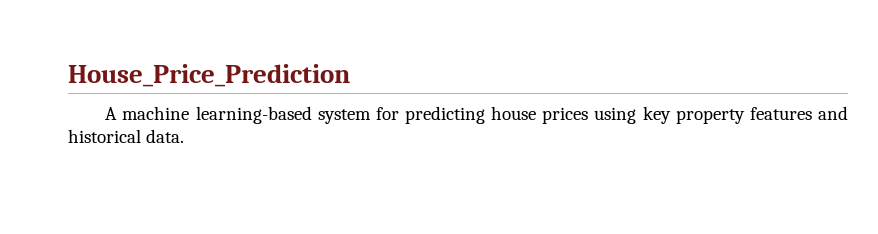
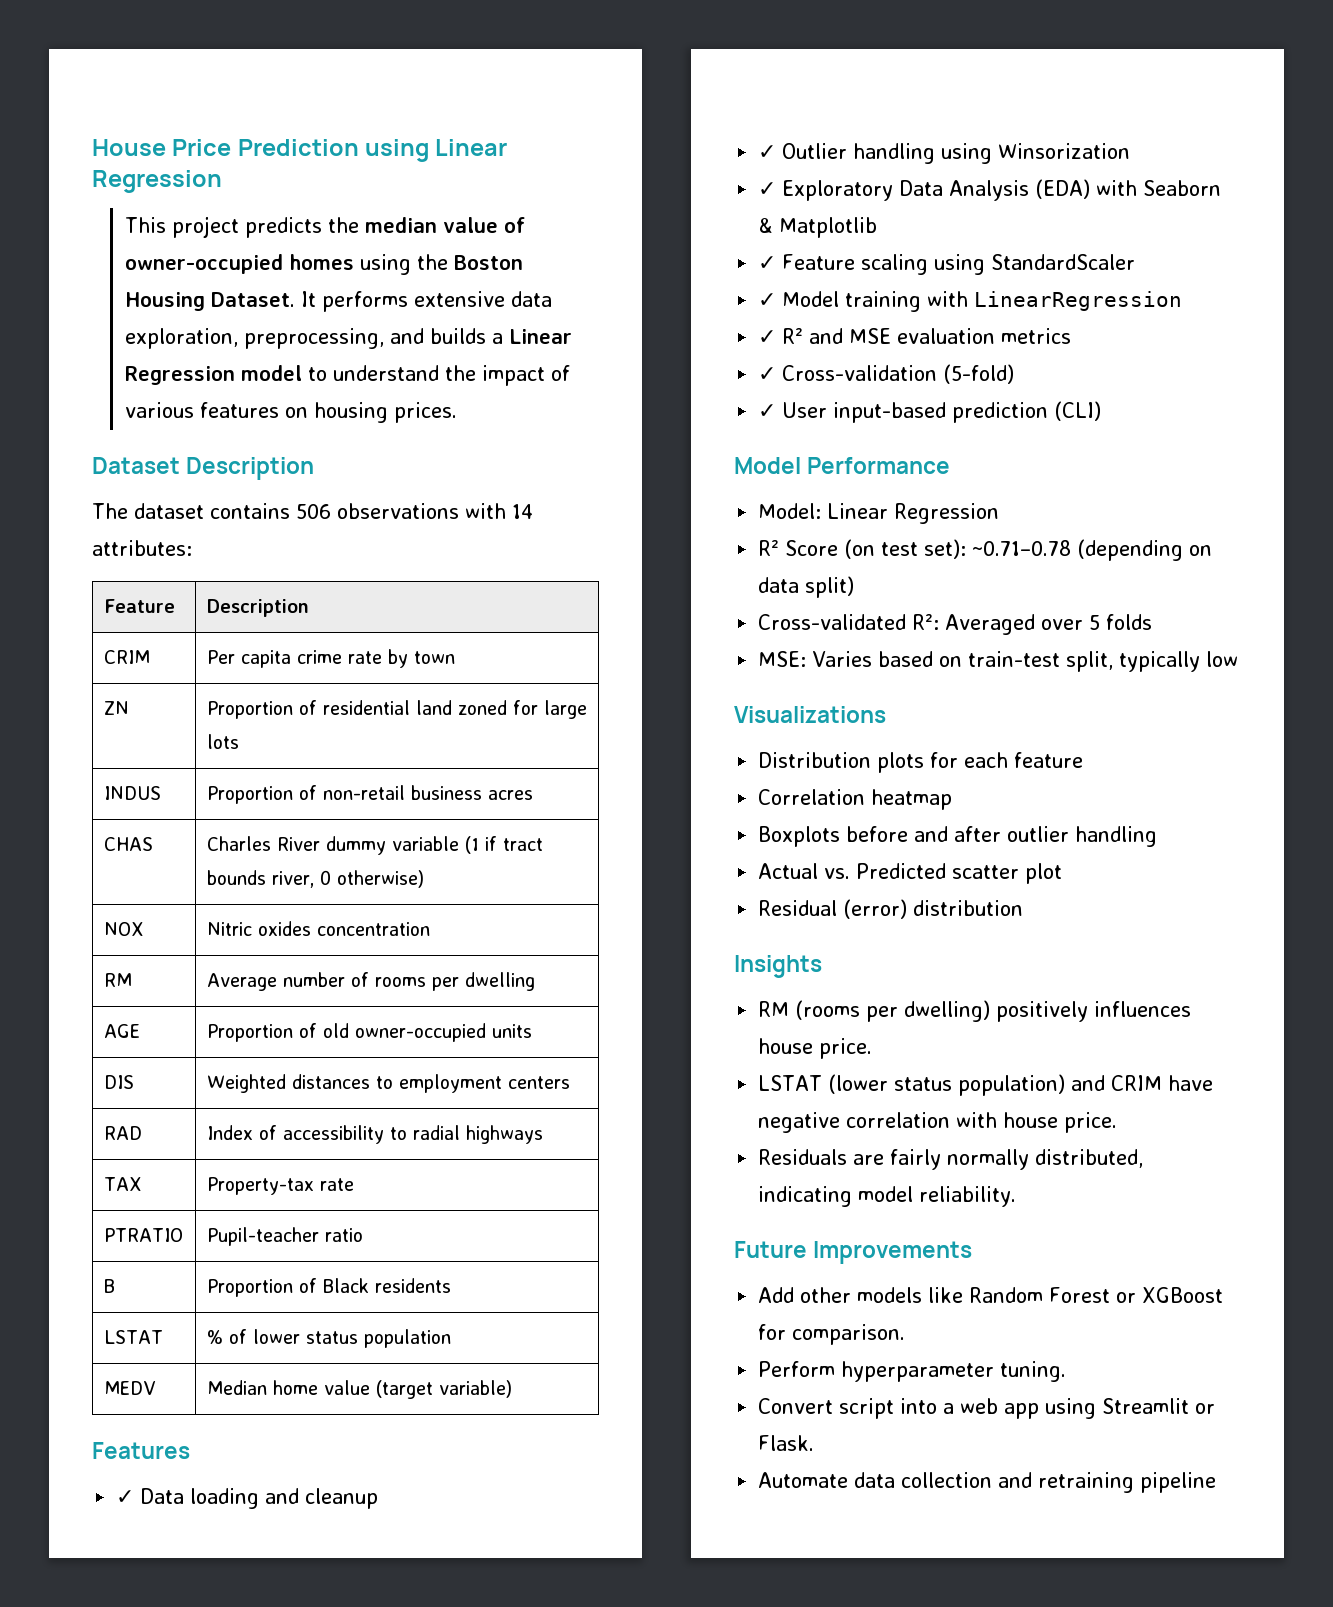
- House_Price_Prediction
- A machine learning-based system for predicting house prices using key property features and historical data.
+ House Price Prediction using Linear Regression
+ This project predicts the median value of owner-occupied homes using the Boston Housing Dataset. It performs extensive data exploration, preprocessing, and builds a Linear Regression model to understand the impact of various features on housing prices.
+ Dataset Description
+ The dataset contains 506 observations with 14 attributes:
+ Feature | Description
+ CRIM | Per capita crime rate by town
+ ZN | Proportion of residential land zoned for large lots
+ INDUS | Proportion of non-retail business acres
+ CHAS | Charles River dummy variable (1 if tract bounds river, 0 otherwise)
+ NOX | Nitric oxides concentration
+ RM | Average number of rooms per dwelling
+ AGE | Proportion of old owner-occupied units
+ DIS | Weighted distances to employment centers
+ RAD | Index of accessibility to radial highways
+ TAX | Property-tax rate
+ PTRATIO | Pupil-teacher ratio
+ B | Proportion of Black residents
+ LSTAT | % of lower status population
+ MEDV | Median home value (target variable)
+ Features
+ ✓ Data loading and cleanup
+ ✓ Outlier handling using Winsorization
+ ✓ Exploratory Data Analysis (EDA) with Seaborn & Matplotlib
+ ✓ Feature scaling using StandardScaler
+ ✓ Model training with LinearRegression
+ ✓ R² and MSE evaluation metrics
+ ✓ Cross-validation (5-fold)
+ ✓ User input-based prediction (CLI)
+ Model Performance
+ Model: Linear Regression
+ R² Score (on test set): ~0.71–0.78 (depending on data split)
+ Cross-validated R²: Averaged over 5 folds
+ MSE: Varies based on train-test split, typically low
+ Visualizations
+ Distribution plots for each feature
+ Correlation heatmap
+ Boxplots before and after outlier handling
+ Actual vs. Predicted scatter plot
+ Residual (error) distribution
+ Insights
+ RM (rooms per dwelling) positively influences house price.
+ LSTAT (lower status population) and CRIM have negative correlation with house price.
+ Residuals are fairly normally distributed, indicating model reliability.
+ Future Improvements
+ Add other models like Random Forest or XGBoost for comparison.
+ Perform hyperparameter tuning.
+ Convert script into a web app using Streamlit or Flask.
+ Automate data collection and retraining pipeline

